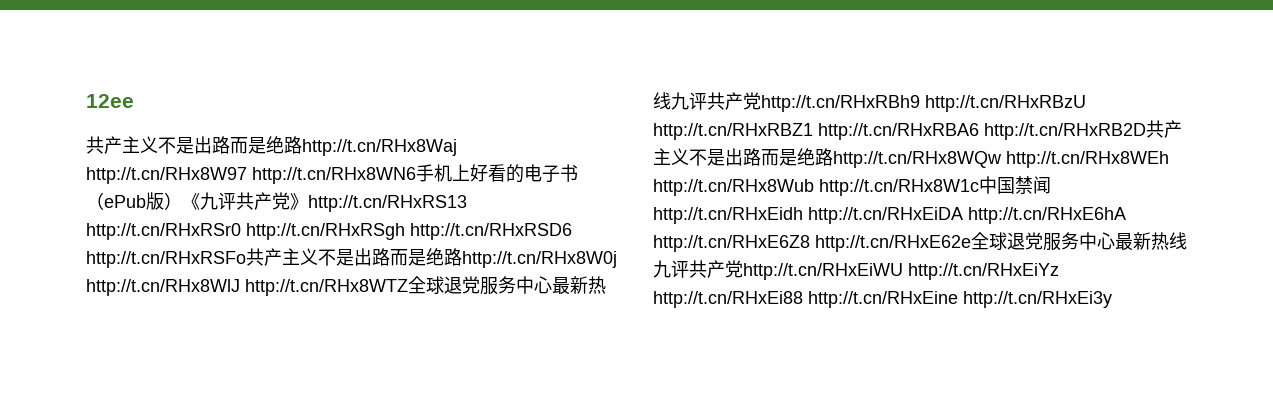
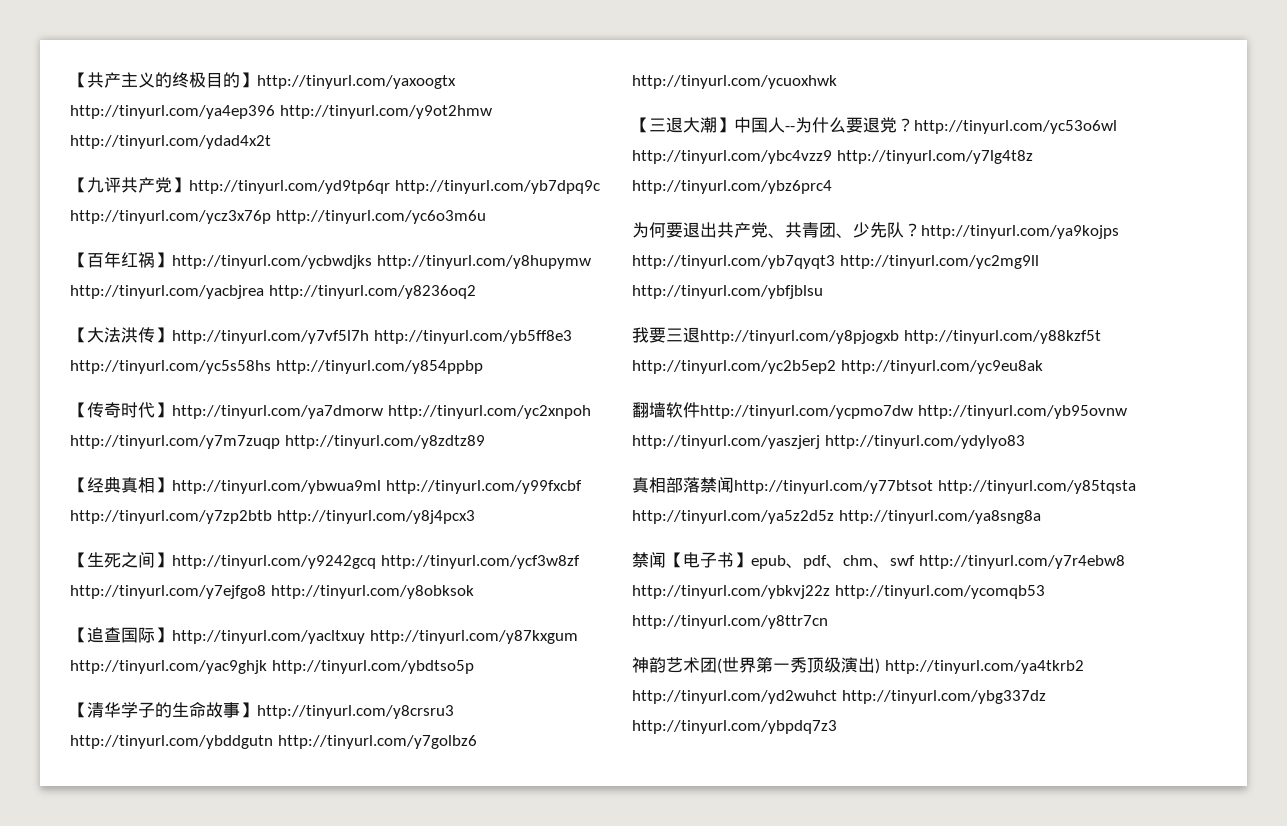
- 12ee
- 共产主义不是出路而是绝路http://t.cn/RHx8Waj http://t.cn/RHx8W97 http://t.cn/RHx8WN6手机上好看的电子书（ePub版）《九评共产党》http://t.cn/RHxRS13 http://t.cn/RHxRSr0 http://t.cn/RHxRSgh http://t.cn/RHxRSD6 http://t.cn/RHxRSFo共产主义不是出路而是绝路http://t.cn/RHx8W0j http://t.cn/RHx8WlJ http://t.cn/RHx8WTZ全球退党服务中心最新热线九评共产党http://t.cn/RHxRBh9 http://t.cn/RHxRBzU http://t.cn/RHxRBZ1 http://t.cn/RHxRBA6 http://t.cn/RHxRB2D共产主义不是出路而是绝路http://t.cn/RHx8WQw http://t.cn/RHx8WEh http://t.cn/RHx8Wub http://t.cn/RHx8W1c中国禁闻http://t.cn/RHxEidh http://t.cn/RHxEiDA http://t.cn/RHxE6hA http://t.cn/RHxE6Z8 http://t.cn/RHxE62e全球退党服务中心最新热线九评共产党http://t.cn/RHxEiWU http://t.cn/RHxEiYz http://t.cn/RHxEi88 http://t.cn/RHxEine http://t.cn/RHxEi3y
+ 【共产主义的终极目的】http://tinyurl.com/yaxoogtx http://tinyurl.com/ya4ep396 http://tinyurl.com/y9ot2hmw http://tinyurl.com/ydad4x2t
+ 【九评共产党】http://tinyurl.com/yd9tp6qr http://tinyurl.com/yb7dpq9c http://tinyurl.com/ycz3x76p http://tinyurl.com/yc6o3m6u
+ 【百年红祸】http://tinyurl.com/ycbwdjks http://tinyurl.com/y8hupymw http://tinyurl.com/yacbjrea http://tinyurl.com/y8236oq2
+ 【大法洪传】http://tinyurl.com/y7vf5l7h http://tinyurl.com/yb5ff8e3 http://tinyurl.com/yc5s58hs http://tinyurl.com/y854ppbp
+ 【传奇时代】http://tinyurl.com/ya7dmorw http://tinyurl.com/yc2xnpoh http://tinyurl.com/y7m7zuqp http://tinyurl.com/y8zdtz89
+ 【经典真相】http://tinyurl.com/ybwua9ml http://tinyurl.com/y99fxcbf http://tinyurl.com/y7zp2btb http://tinyurl.com/y8j4pcx3
+ 【生死之间】http://tinyurl.com/y9242gcq http://tinyurl.com/ycf3w8zf http://tinyurl.com/y7ejfgo8 http://tinyurl.com/y8obksok
+ 【追查国际】http://tinyurl.com/yacltxuy http://tinyurl.com/y87kxgum http://tinyurl.com/yac9ghjk http://tinyurl.com/ybdtso5p
+ 【清华学子的生命故事】http://tinyurl.com/y8crsru3 http://tinyurl.com/ybddgutn http://tinyurl.com/y7golbz6 http://tinyurl.com/ycuoxhwk
+ 【三退大潮】中国人--为什么要退党？http://tinyurl.com/yc53o6wl http://tinyurl.com/ybc4vzz9 http://tinyurl.com/y7lg4t8z http://tinyurl.com/ybz6prc4
+ 为何要退出共产党、共青团、少先队？http://tinyurl.com/ya9kojps http://tinyurl.com/yb7qyqt3 http://tinyurl.com/yc2mg9ll http://tinyurl.com/ybfjblsu
+ 我要三退http://tinyurl.com/y8pjogxb http://tinyurl.com/y88kzf5t http://tinyurl.com/yc2b5ep2 http://tinyurl.com/yc9eu8ak
+ 翻墙软件http://tinyurl.com/ycpmo7dw http://tinyurl.com/yb95ovnw http://tinyurl.com/yaszjerj http://tinyurl.com/ydylyo83
+ 真相部落禁闻http://tinyurl.com/y77btsot http://tinyurl.com/y85tqsta http://tinyurl.com/ya5z2d5z http://tinyurl.com/ya8sng8a
+ 禁闻【电子书】epub、pdf、chm、swf http://tinyurl.com/y7r4ebw8 http://tinyurl.com/ybkvj22z http://tinyurl.com/ycomqb53 http://tinyurl.com/y8ttr7cn
+ 神韵艺术团(世界第一秀顶级演出) http://tinyurl.com/ya4tkrb2 http://tinyurl.com/yd2wuhct http://tinyurl.com/ybg337dz http://tinyurl.com/ybpdq7z3

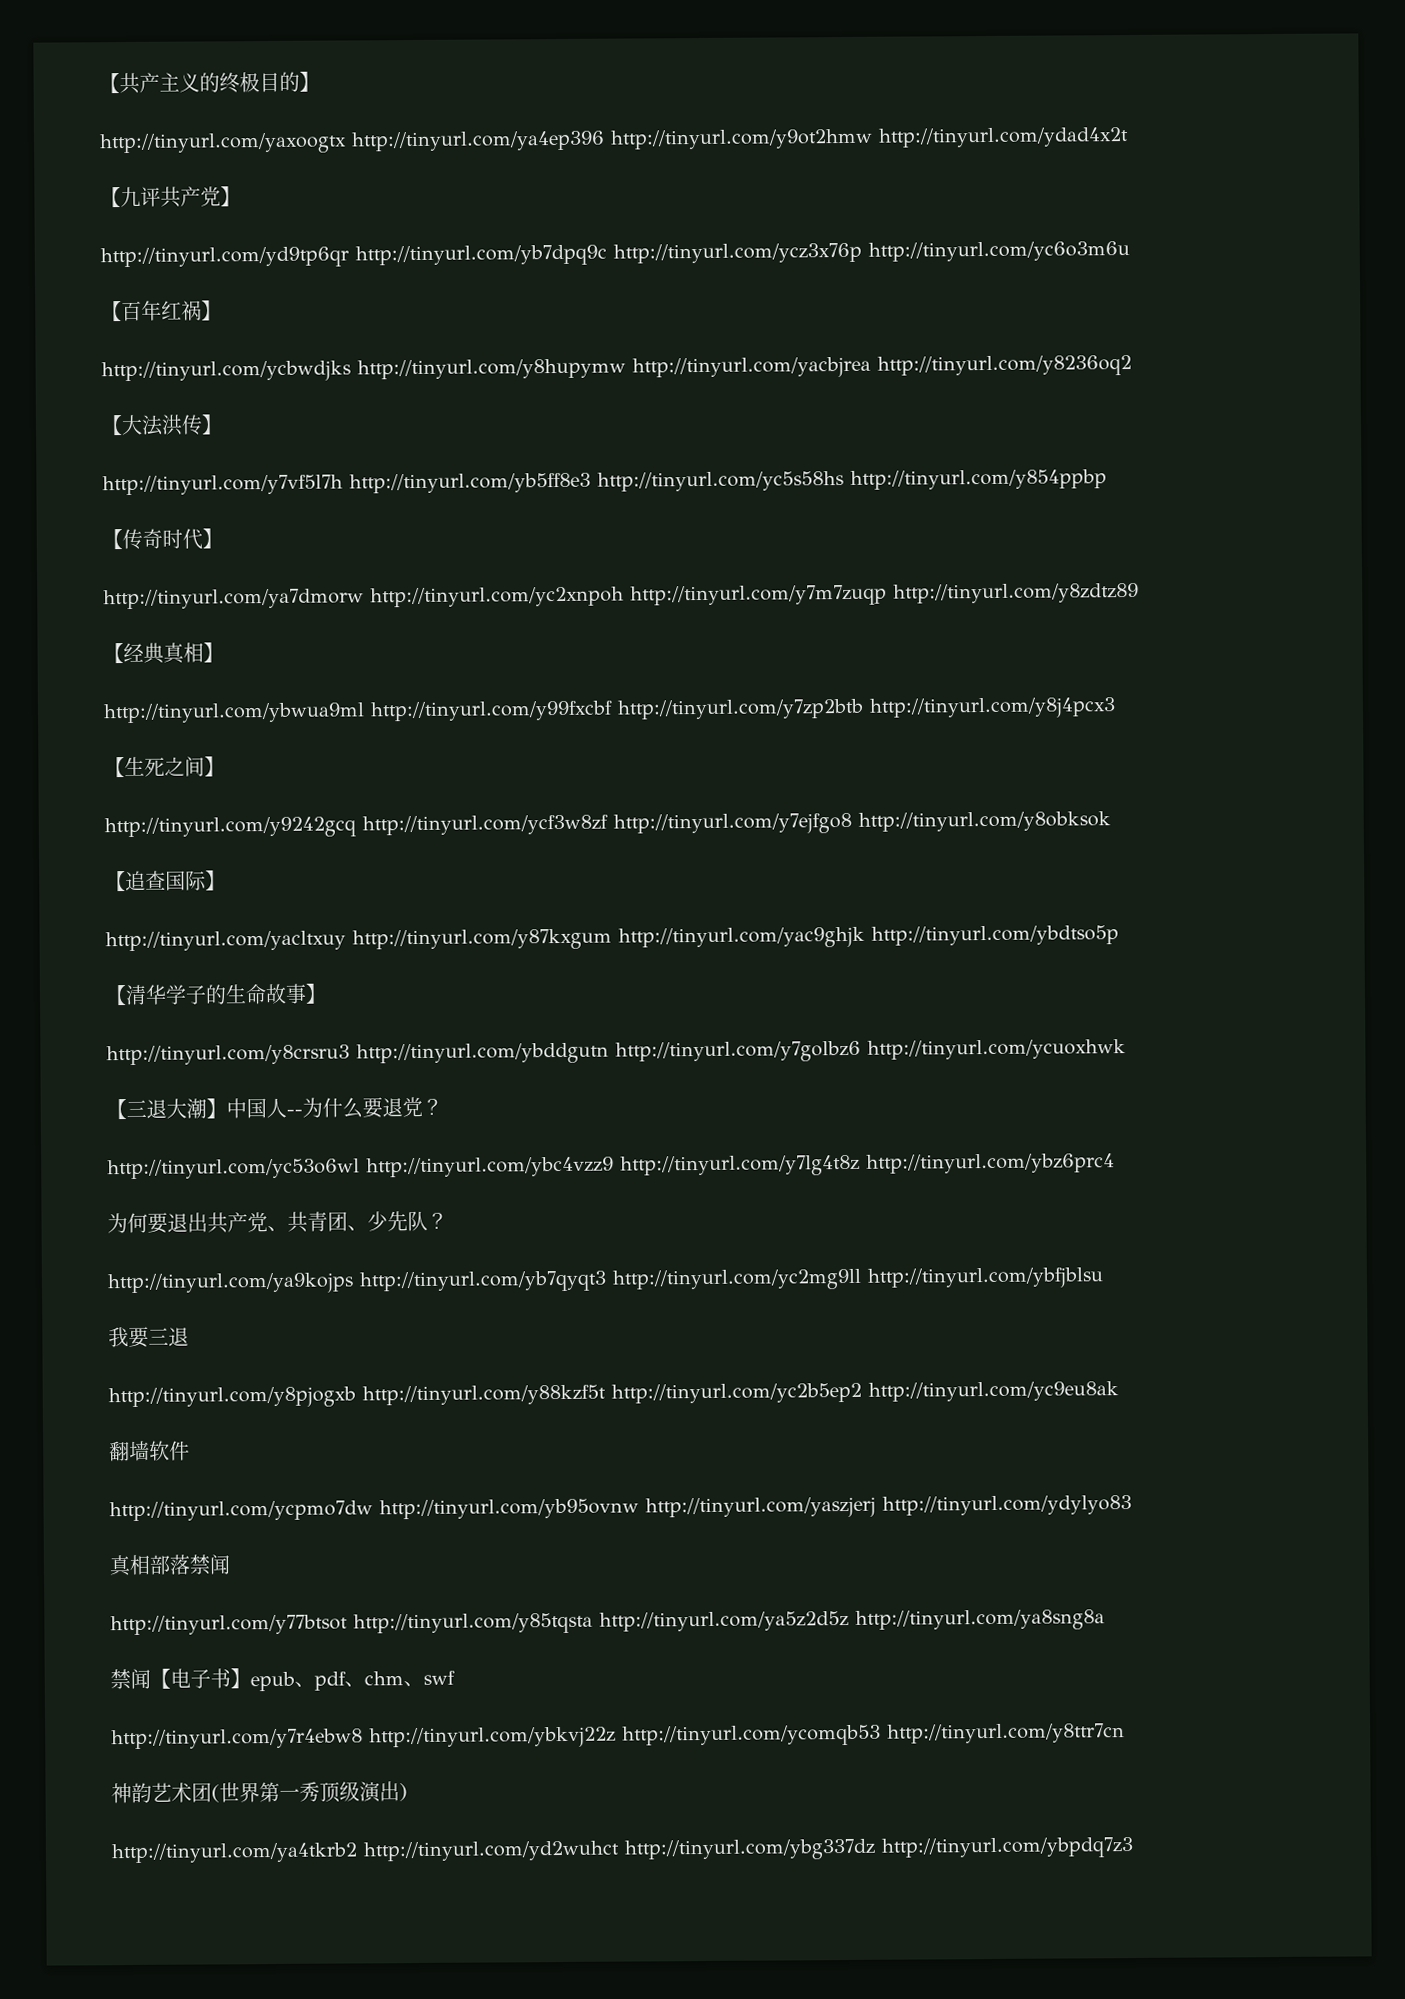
- 【共产主义的终极目的】http://tinyurl.com/yaxoogtx http://tinyurl.com/ya4ep396 http://tinyurl.com/y9ot2hmw http://tinyurl.com/ydad4x2t
+ 【共产主义的终极目的】
+ http://tinyurl.com/yaxoogtx http://tinyurl.com/ya4ep396 http://tinyurl.com/y9ot2hmw http://tinyurl.com/ydad4x2t
- 【九评共产党】http://tinyurl.com/yd9tp6qr http://tinyurl.com/yb7dpq9c http://tinyurl.com/ycz3x76p http://tinyurl.com/yc6o3m6u
+ 【九评共产党】
+ http://tinyurl.com/yd9tp6qr http://tinyurl.com/yb7dpq9c http://tinyurl.com/ycz3x76p http://tinyurl.com/yc6o3m6u
- 【百年红祸】http://tinyurl.com/ycbwdjks http://tinyurl.com/y8hupymw http://tinyurl.com/yacbjrea http://tinyurl.com/y8236oq2
+ 【百年红祸】
+ http://tinyurl.com/ycbwdjks http://tinyurl.com/y8hupymw http://tinyurl.com/yacbjrea http://tinyurl.com/y8236oq2
- 【大法洪传】http://tinyurl.com/y7vf5l7h http://tinyurl.com/yb5ff8e3 http://tinyurl.com/yc5s58hs http://tinyurl.com/y854ppbp
+ 【大法洪传】
+ http://tinyurl.com/y7vf5l7h http://tinyurl.com/yb5ff8e3 http://tinyurl.com/yc5s58hs http://tinyurl.com/y854ppbp
- 【传奇时代】http://tinyurl.com/ya7dmorw http://tinyurl.com/yc2xnpoh http://tinyurl.com/y7m7zuqp http://tinyurl.com/y8zdtz89
+ 【传奇时代】
+ http://tinyurl.com/ya7dmorw http://tinyurl.com/yc2xnpoh http://tinyurl.com/y7m7zuqp http://tinyurl.com/y8zdtz89
- 【经典真相】http://tinyurl.com/ybwua9ml http://tinyurl.com/y99fxcbf http://tinyurl.com/y7zp2btb http://tinyurl.com/y8j4pcx3
+ 【经典真相】
+ http://tinyurl.com/ybwua9ml http://tinyurl.com/y99fxcbf http://tinyurl.com/y7zp2btb http://tinyurl.com/y8j4pcx3
- 【生死之间】http://tinyurl.com/y9242gcq http://tinyurl.com/ycf3w8zf http://tinyurl.com/y7ejfgo8 http://tinyurl.com/y8obksok
+ 【生死之间】
+ http://tinyurl.com/y9242gcq http://tinyurl.com/ycf3w8zf http://tinyurl.com/y7ejfgo8 http://tinyurl.com/y8obksok
- 【追查国际】http://tinyurl.com/yacltxuy http://tinyurl.com/y87kxgum http://tinyurl.com/yac9ghjk http://tinyurl.com/ybdtso5p
+ 【追查国际】
+ http://tinyurl.com/yacltxuy http://tinyurl.com/y87kxgum http://tinyurl.com/yac9ghjk http://tinyurl.com/ybdtso5p
- 【清华学子的生命故事】http://tinyurl.com/y8crsru3 http://tinyurl.com/ybddgutn http://tinyurl.com/y7golbz6 http://tinyurl.com/ycuoxhwk
+ 【清华学子的生命故事】
+ http://tinyurl.com/y8crsru3 http://tinyurl.com/ybddgutn http://tinyurl.com/y7golbz6 http://tinyurl.com/ycuoxhwk
- 【三退大潮】中国人--为什么要退党？http://tinyurl.com/yc53o6wl http://tinyurl.com/ybc4vzz9 http://tinyurl.com/y7lg4t8z http://tinyurl.com/ybz6prc4
+ 【三退大潮】中国人--为什么要退党？
+ http://tinyurl.com/yc53o6wl http://tinyurl.com/ybc4vzz9 http://tinyurl.com/y7lg4t8z http://tinyurl.com/ybz6prc4
- 为何要退出共产党、共青团、少先队？http://tinyurl.com/ya9kojps http://tinyurl.com/yb7qyqt3 http://tinyurl.com/yc2mg9ll http://tinyurl.com/ybfjblsu
+ 为何要退出共产党、共青团、少先队？
+ http://tinyurl.com/ya9kojps http://tinyurl.com/yb7qyqt3 http://tinyurl.com/yc2mg9ll http://tinyurl.com/ybfjblsu
- 我要三退http://tinyurl.com/y8pjogxb http://tinyurl.com/y88kzf5t http://tinyurl.com/yc2b5ep2 http://tinyurl.com/yc9eu8ak
+ 我要三退
+ http://tinyurl.com/y8pjogxb http://tinyurl.com/y88kzf5t http://tinyurl.com/yc2b5ep2 http://tinyurl.com/yc9eu8ak
- 翻墙软件http://tinyurl.com/ycpmo7dw http://tinyurl.com/yb95ovnw http://tinyurl.com/yaszjerj http://tinyurl.com/ydylyo83
+ 翻墙软件
+ http://tinyurl.com/ycpmo7dw http://tinyurl.com/yb95ovnw http://tinyurl.com/yaszjerj http://tinyurl.com/ydylyo83
- 真相部落禁闻http://tinyurl.com/y77btsot http://tinyurl.com/y85tqsta http://tinyurl.com/ya5z2d5z http://tinyurl.com/ya8sng8a
+ 真相部落禁闻
+ http://tinyurl.com/y77btsot http://tinyurl.com/y85tqsta http://tinyurl.com/ya5z2d5z http://tinyurl.com/ya8sng8a
- 禁闻【电子书】epub、pdf、chm、swf http://tinyurl.com/y7r4ebw8 http://tinyurl.com/ybkvj22z http://tinyurl.com/ycomqb53 http://tinyurl.com/y8ttr7cn
+ 禁闻【电子书】epub、pdf、chm、swf
+ http://tinyurl.com/y7r4ebw8 http://tinyurl.com/ybkvj22z http://tinyurl.com/ycomqb53 http://tinyurl.com/y8ttr7cn
- 神韵艺术团(世界第一秀顶级演出) http://tinyurl.com/ya4tkrb2 http://tinyurl.com/yd2wuhct http://tinyurl.com/ybg337dz http://tinyurl.com/ybpdq7z3
+ 神韵艺术团(世界第一秀顶级演出)
+ http://tinyurl.com/ya4tkrb2 http://tinyurl.com/yd2wuhct http://tinyurl.com/ybg337dz http://tinyurl.com/ybpdq7z3

